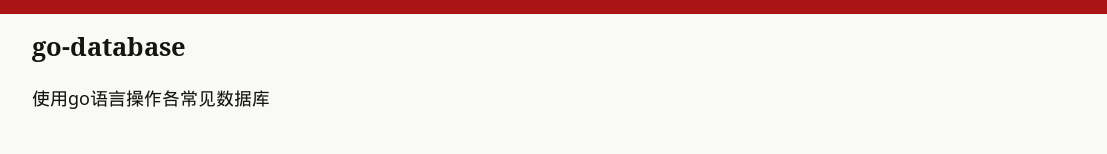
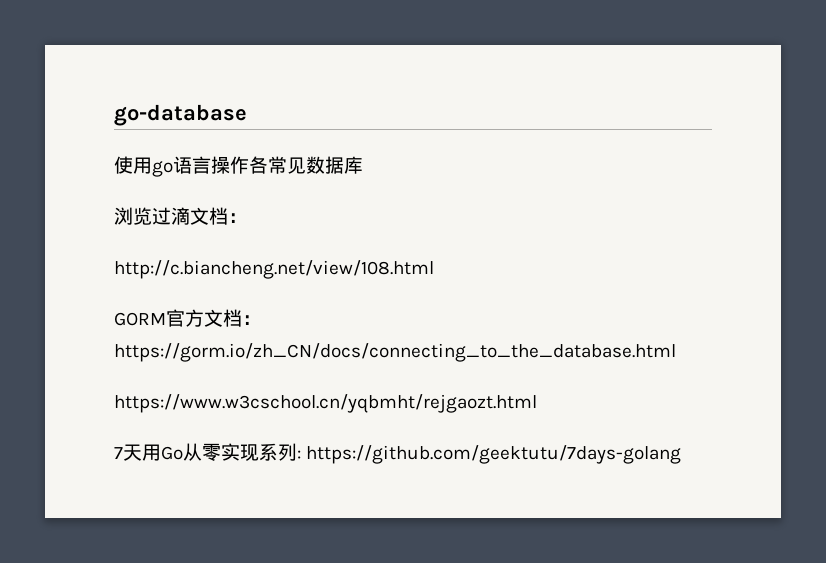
+ 浏览过滴文档：
+ http://c.biancheng.net/view/108.html
+ GORM官方文档：https://gorm.io/zh_CN/docs/connecting_to_the_database.html
+ https://www.w3cschool.cn/yqbmht/rejgaozt.html
+ 7天用Go从零实现系列: https://github.com/geektutu/7days-golang

